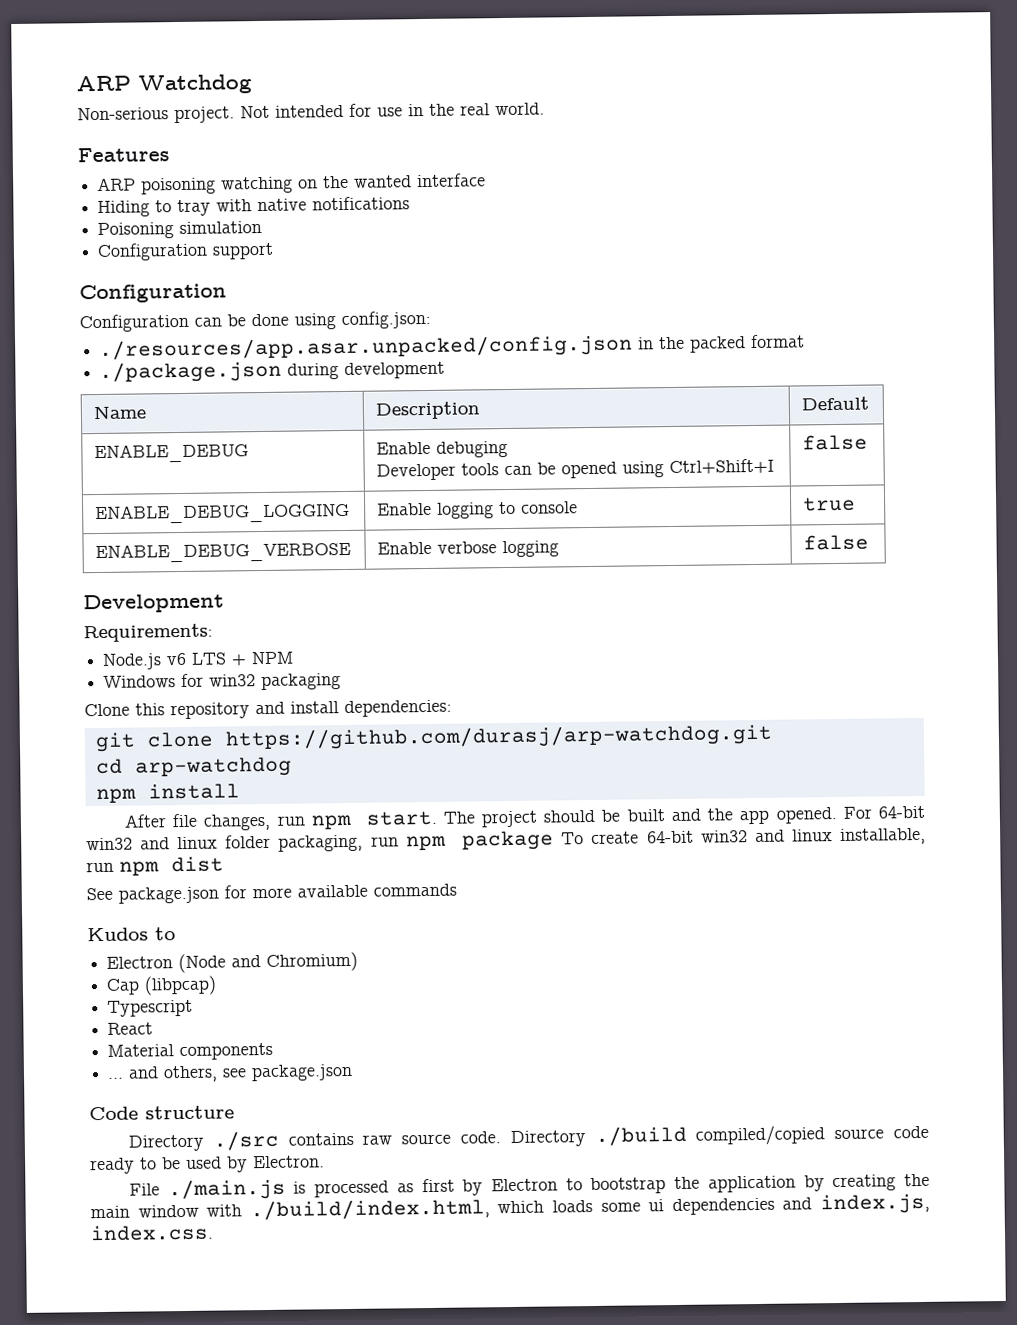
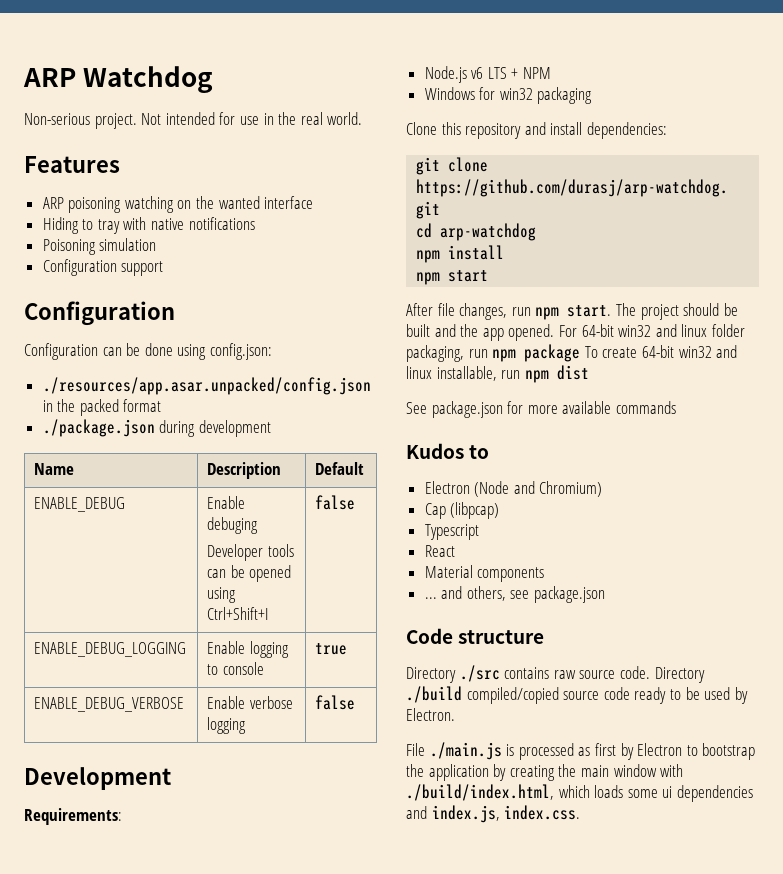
+ npm start

